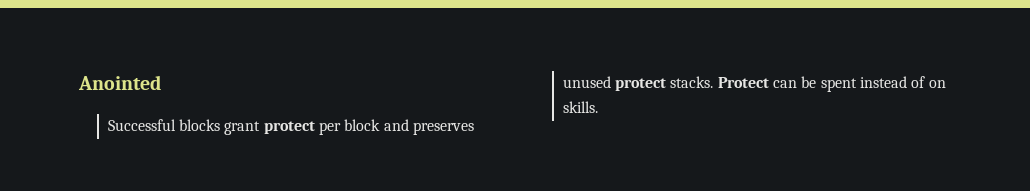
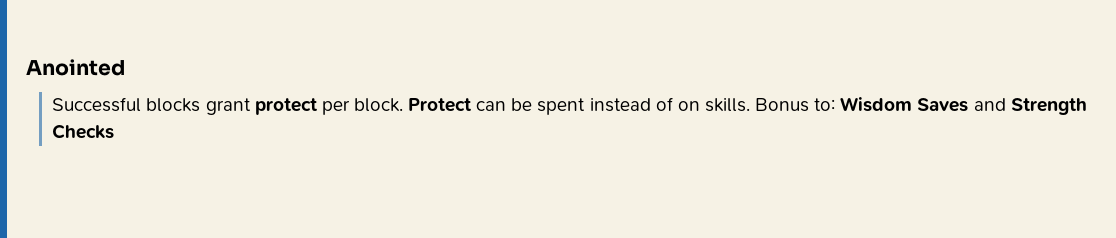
- Successful blocks grant protect per block and preserves unused protect stacks.
+ Successful blocks grant protect per block.
+ Bonus to: Wisdom Saves and Strength Checks

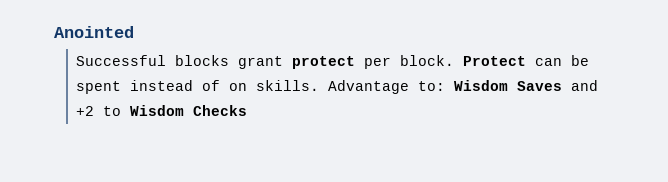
- Bonus to: Wisdom Saves and Strength Checks
+ Advantage to: Wisdom Saves and +2 to Wisdom Checks

